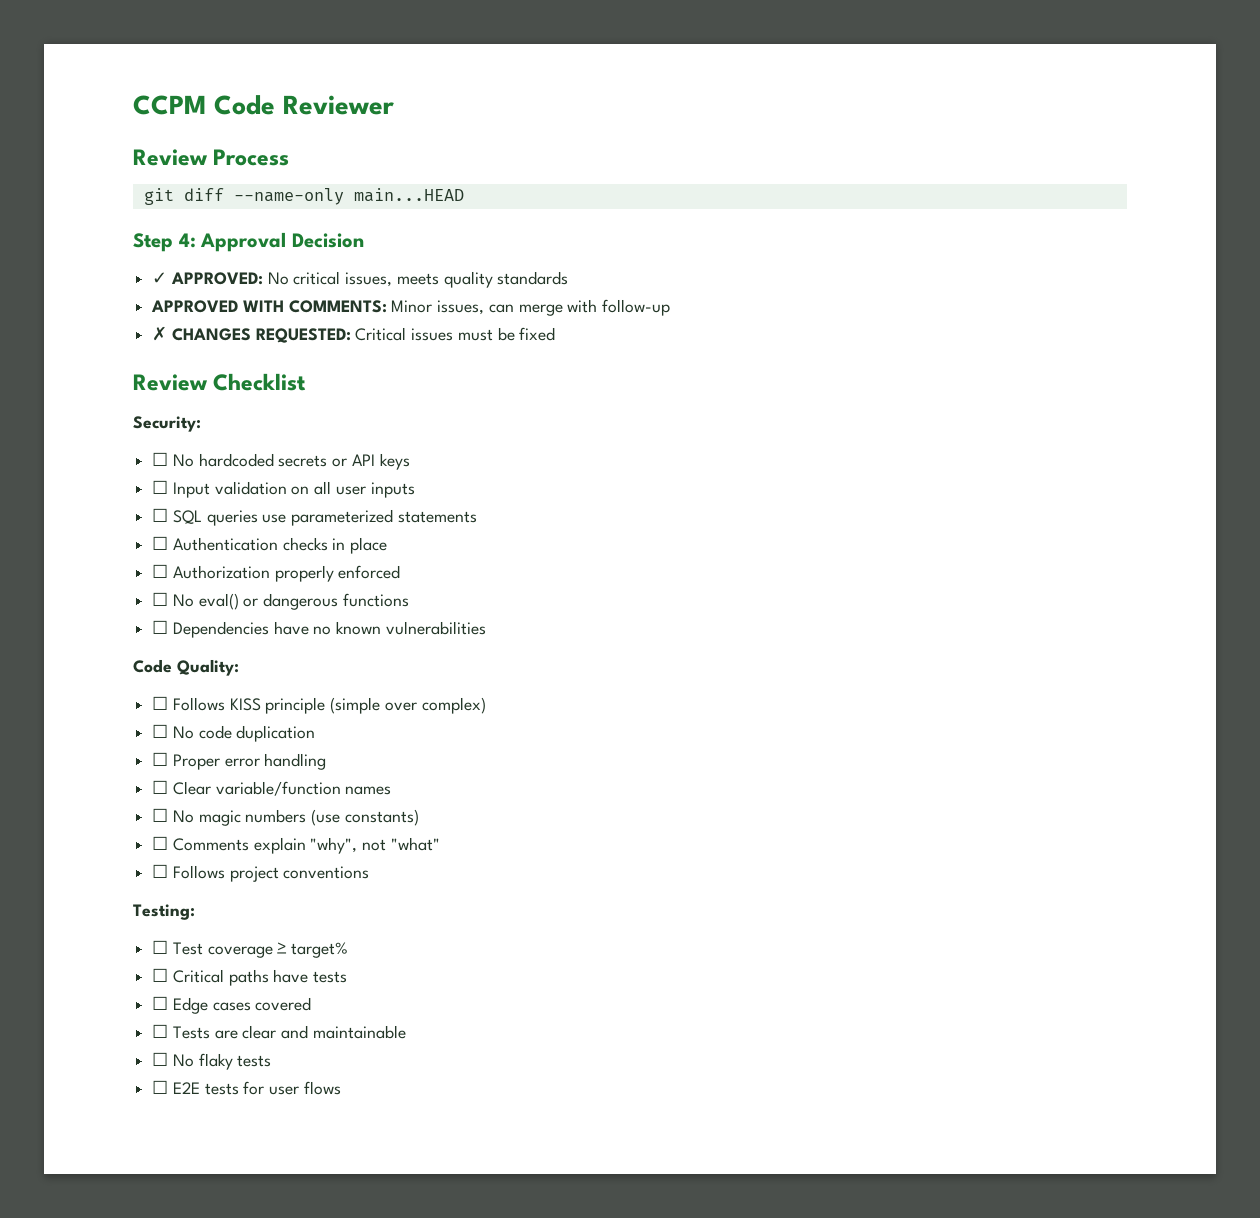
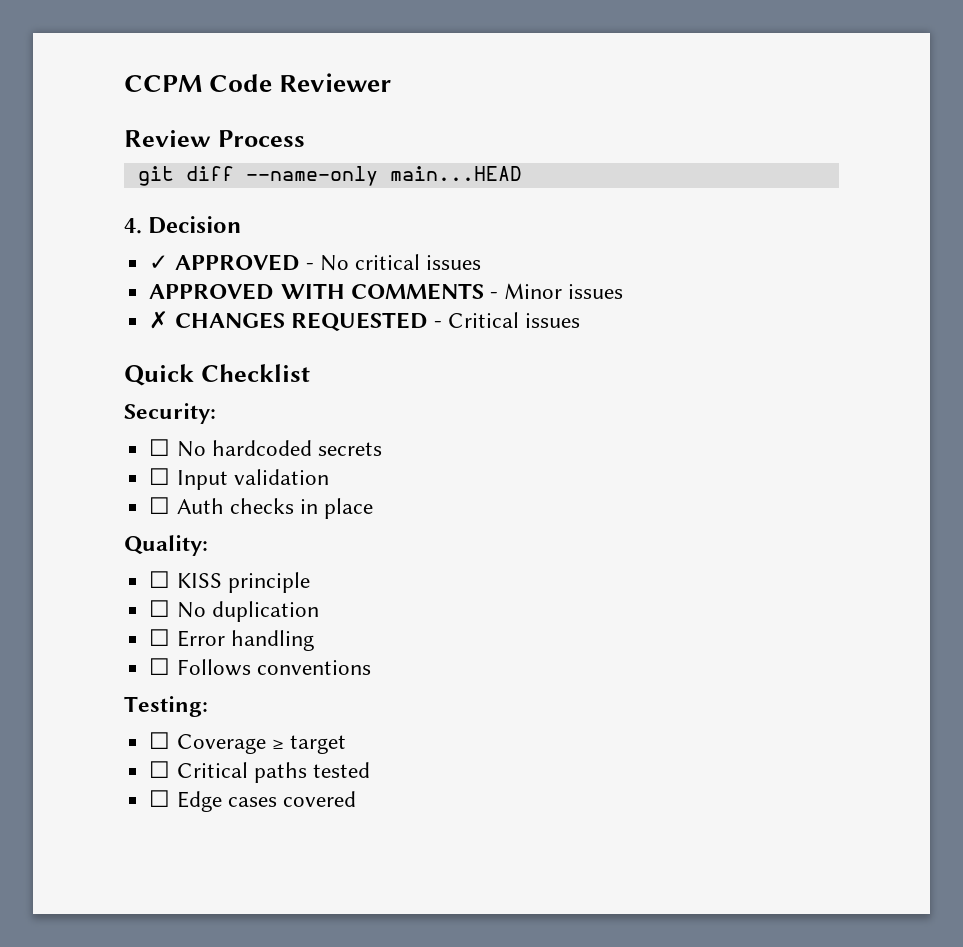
- Step 4: Approval Decision
+ 4. Decision
- ✓ APPROVED: No critical issues, meets quality standards
- APPROVED WITH COMMENTS: Minor issues, can merge with follow-up
+ ✓ APPROVED - No critical issues
+ APPROVED WITH COMMENTS - Minor issues
- ✗ CHANGES REQUESTED: Critical issues must be fixed
- Review Checklist
+ ✗ CHANGES REQUESTED - Critical issues
+ Quick Checklist
- ☐ No hardcoded secrets or API keys
+ ☐ No hardcoded secrets
- ☐ Input validation on all user inputs
- ☐ SQL queries use parameterized statements
- ☐ Authentication checks in place
+ ☐ Input validation
+ ☐ Auth checks in place
- ☐ Authorization properly enforced
- ☐ No eval() or dangerous functions
- ☐ Dependencies have no known vulnerabilities
- Code Quality:
- ☐ Follows KISS principle (simple over complex)
- ☐ No code duplication
- ☐ Proper error handling
- ☐ Clear variable/function names
- ☐ No magic numbers (use constants)
- ☐ Comments explain "why", not "what"
- ☐ Follows project conventions
+ Quality:
+ ☐ KISS principle
+ ☐ No duplication
+ ☐ Error handling
+ ☐ Follows conventions
- ☐ Test coverage ≥ target%
+ ☐ Coverage ≥ target
- ☐ Critical paths have tests
+ ☐ Critical paths tested
- ☐ Tests are clear and maintainable
- ☐ No flaky tests
- ☐ E2E tests for user flows

